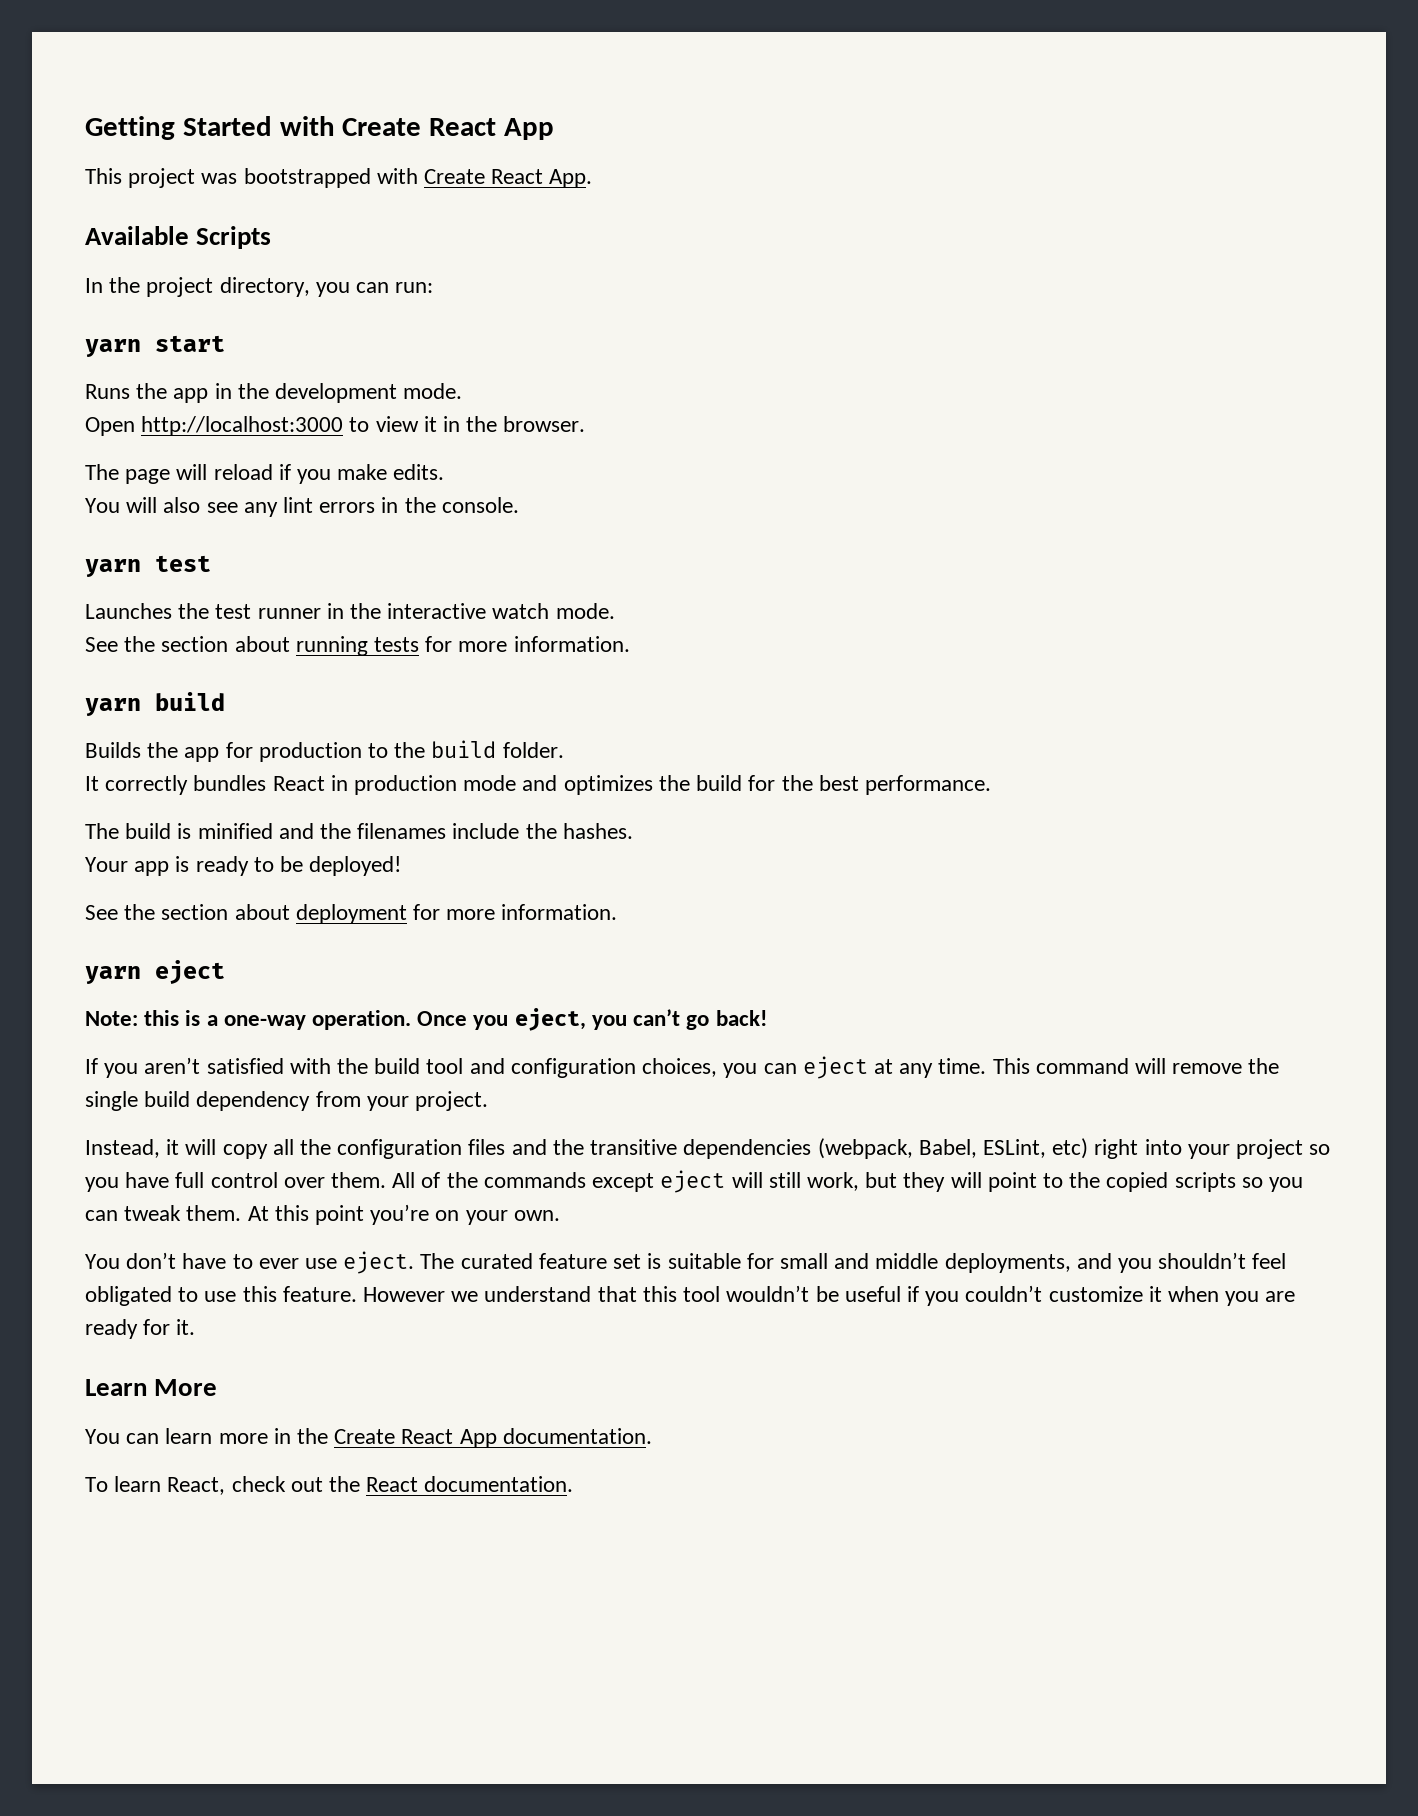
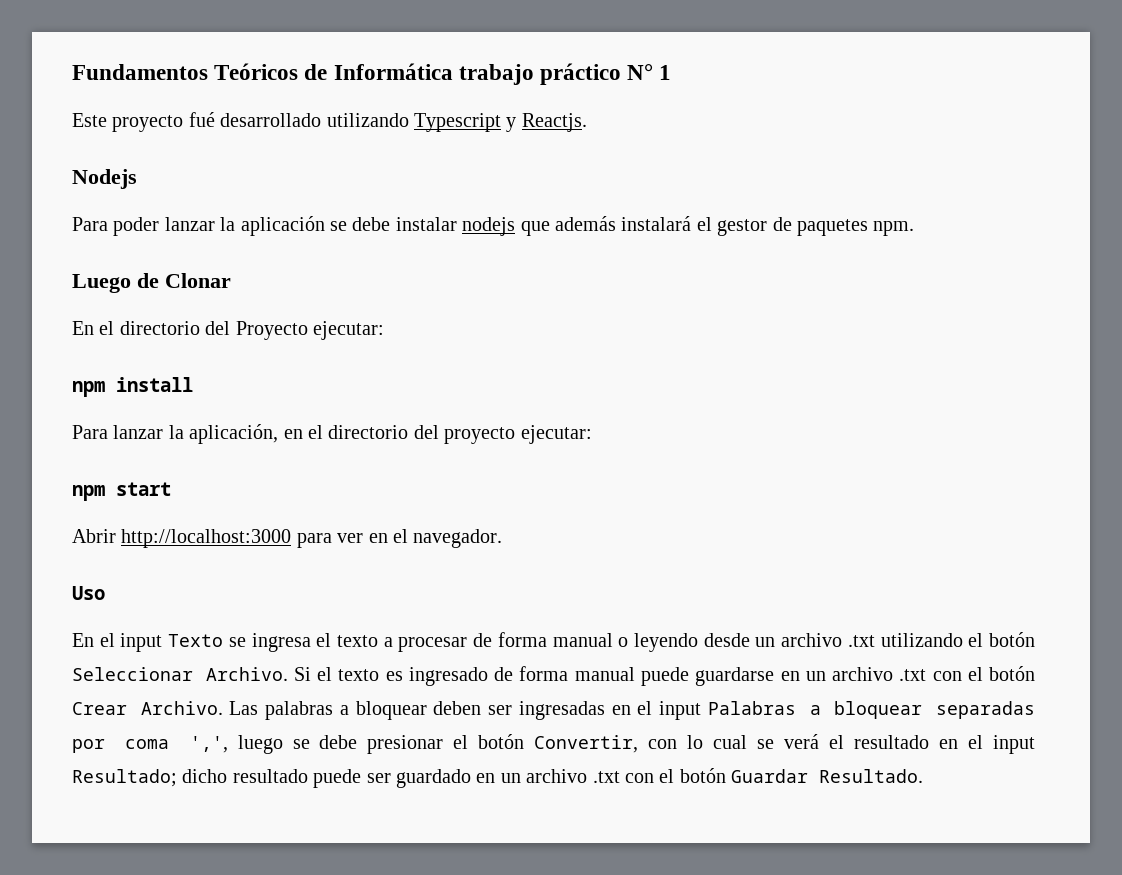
- Getting Started with Create React App
- This project was bootstrapped with Create React App.
- Available Scripts
- In the project directory, you can run:
- yarn start
- Runs the app in the development mode.
- Open http://localhost:3000 to view it in the browser.
- The page will reload if you make edits.
- You will also see any lint errors in the console.
- yarn test
- Launches the test runner in the interactive watch mode.
- See the section about running tests for more information.
- yarn build
- Builds the app for production to the build folder.
- It correctly bundles React in production mode and optimizes the build for the best performance.
- The build is minified and the filenames include the hashes.
- Your app is ready to be deployed!
- See the section about deployment for more information.
- yarn eject
- Note: this is a one-way operation. Once you eject, you can’t go back!
- If you aren’t satisfied with the build tool and configuration choices, you can eject at any time. This command will remove the single build dependency from your project.
- Instead, it will copy all the configuration files and the transitive dependencies (webpack, Babel, ESLint, etc) right into your project so you have full control over them. All of the commands except eject will still work, but they will point to the copied scripts so you can tweak them. At this point you’re on your own.
- You don’t have to ever use eject. The curated feature set is suitable for small and middle deployments, and you shouldn’t feel obligated to use this feature. However we understand that this tool wouldn’t be useful if you couldn’t customize it when you are ready for it.
- Learn More
- You can learn more in the Create React App documentation.
- To learn React, check out the React documentation.
+ Fundamentos Teóricos de Informática trabajo práctico N° 1
+ Este proyecto fué desarrollado utilizando Typescript y Reactjs.
+ Nodejs
+ Para poder lanzar la aplicación se debe instalar nodejs que además instalará el gestor de paquetes npm.
+ Luego de Clonar
+ En el directorio del Proyecto ejecutar:
+ npm install
+ Para lanzar la aplicación, en el directorio del proyecto ejecutar:
+ npm start
+ Abrir http://localhost:3000 para ver en el navegador.
+ Uso
+ En el input Texto se ingresa el texto a procesar de forma manual o leyendo desde un archivo .txt utilizando el botón Seleccionar Archivo. Si el texto es ingresado de forma manual puede guardarse en un archivo .txt con el botón Crear Archivo. Las palabras a bloquear deben ser ingresadas en el input Palabras a bloquear separadas por coma ',', luego se debe presionar el botón Convertir, con lo cual se verá el resultado en el input Resultado; dicho resultado puede ser guardado en un archivo .txt con el botón Guardar Resultado.

